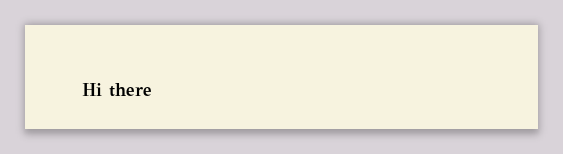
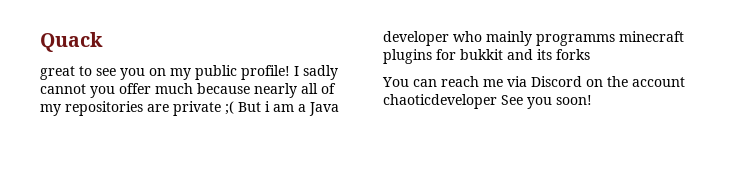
- Hi there
+ Quack
+ great to see you on my public profile! I sadly cannot you offer much because nearly all of my repositories are private ;( But i am a Java developer who mainly programms minecraft plugins for bukkit and its forks
+ You can reach me via Discord on the account chaoticdeveloper See you soon!

